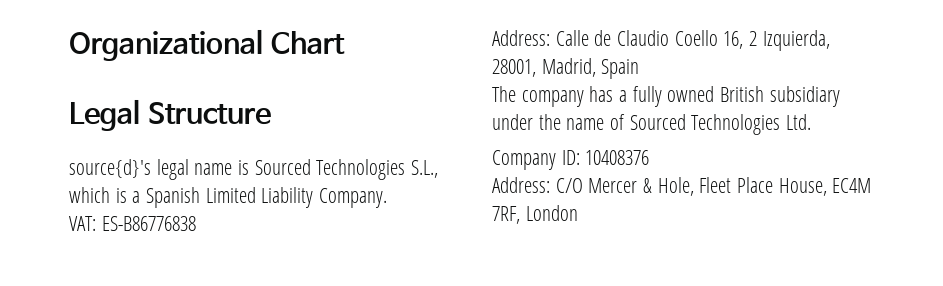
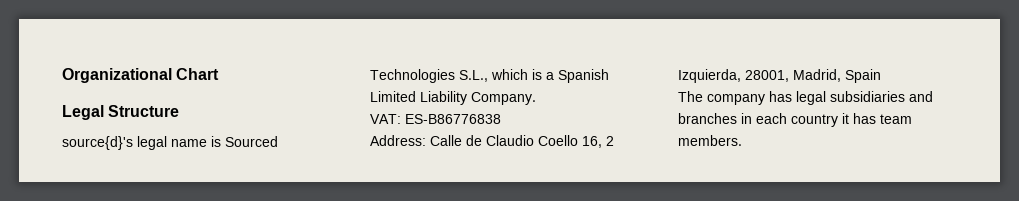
- The company has a fully owned British subsidiary under the name of Sourced Technologies Ltd.
- Company ID: 10408376
- Address: C/O Mercer & Hole, Fleet Place House, EC4M 7RF, London
+ The company has legal subsidiaries and branches in each country it has team members.

